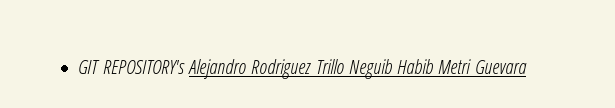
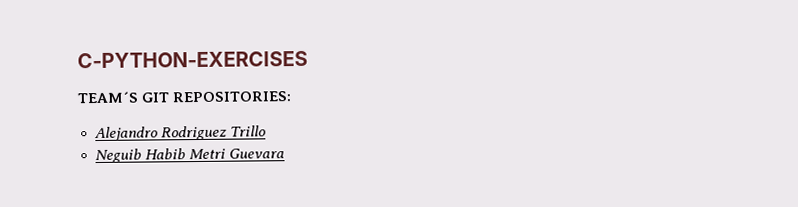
- GIT REPOSITORY's Alejandro Rodriguez Trillo Neguib Habib Metri Guevara
+ C-PYTHON-EXERCISES
+ TEAM´S GIT REPOSITORIES:
+ Alejandro Rodriguez Trillo
+ Neguib Habib Metri Guevara

